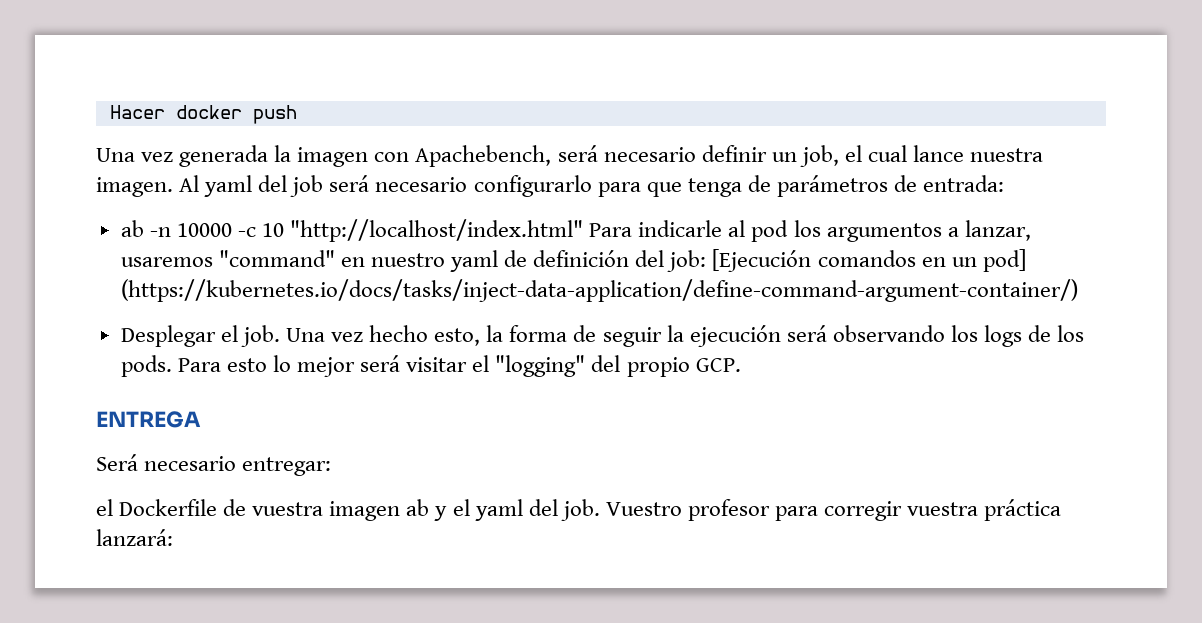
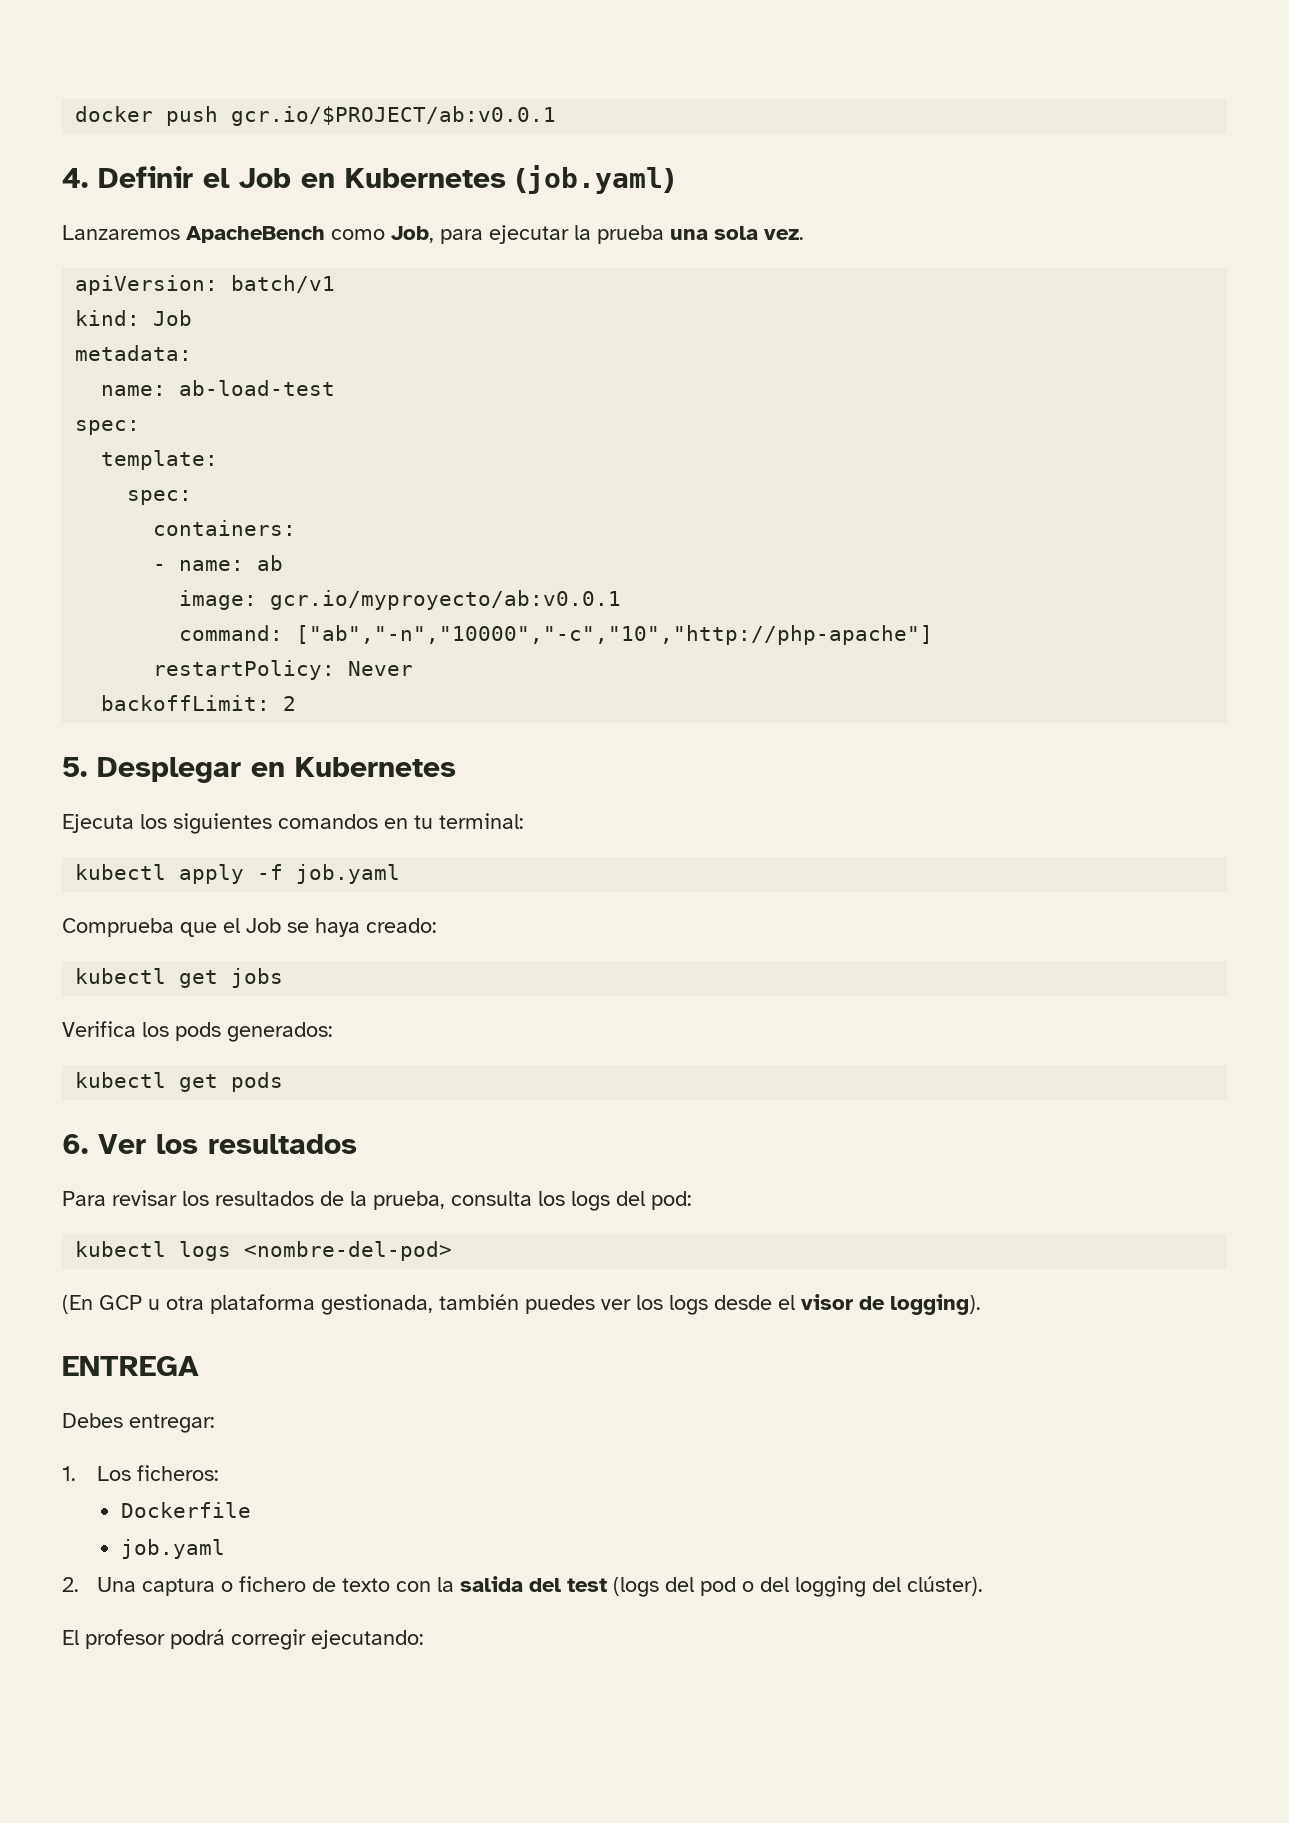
- Hacer docker push
- Una vez generada la imagen con Apachebench, será necesario definir un job, el cual lance nuestra imagen. Al yaml del job será necesario configurarlo para que tenga de parámetros de entrada:
- ab -n 10000 -c 10 "http://localhost/index.html" Para indicarle al pod los argumentos a lanzar, usaremos "command" en nuestro yaml de definición del job: [Ejecución comandos en un pod] (https://kubernetes.io/docs/tasks/inject-data-application/define-command-argument-container/)
- Desplegar el job. Una vez hecho esto, la forma de seguir la ejecución será observando los logs de los pods. Para esto lo mejor será visitar el "logging" del propio GCP.
+ docker push gcr.io/$PROJECT/ab:v0.0.1
+ 4. Definir el Job en Kubernetes (job.yaml)
+ Lanzaremos ApacheBench como Job, para ejecutar la prueba una sola vez.
+ apiVersion: batch/v1
+ kind: Job
+ metadata:
+ name: ab-load-test
+ spec:
+ template:
+ spec:
+ containers:
+ - name: ab
+ image: gcr.io/myproyecto/ab:v0.0.1
+ command: ["ab","-n","10000","-c","10","http://php-apache"]
+ restartPolicy: Never
+ backoffLimit: 2
+ 5. Desplegar en Kubernetes
+ Ejecuta los siguientes comandos en tu terminal:
+ kubectl apply -f job.yaml
+ Comprueba que el Job se haya creado:
+ kubectl get jobs
+ Verifica los pods generados:
+ kubectl get pods
+ 6. Ver los resultados
+ Para revisar los resultados de la prueba, consulta los logs del pod:
+ kubectl logs <nombre-del-pod>
+ (En GCP u otra plataforma gestionada, también puedes ver los logs desde el visor de logging).
- Será necesario entregar:
+ Debes entregar:
- el Dockerfile de vuestra imagen ab y el yaml del job. Vuestro profesor para corregir vuestra práctica lanzará:
+ 1. Los ficheros:
+ Dockerfile
+ job.yaml
+ 2. Una captura o fichero de texto con la salida del test (logs del pod o del logging del clúster).
+ El profesor podrá corregir ejecutando:

